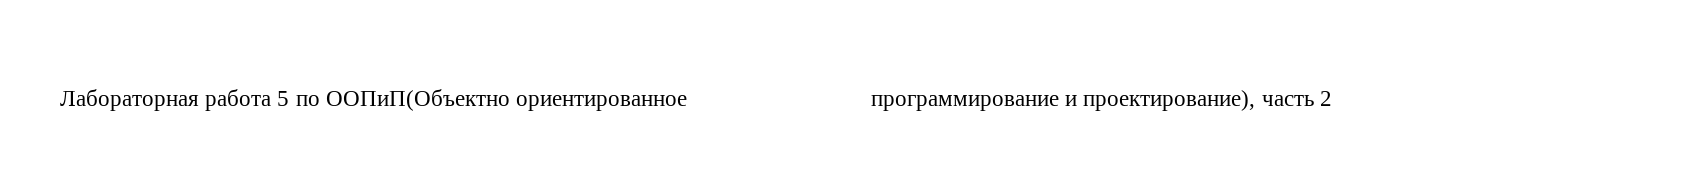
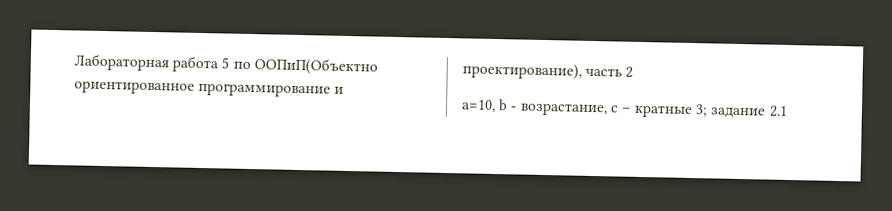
+ a=10, b - возрастание, c – кратные 3; задание 2.1

